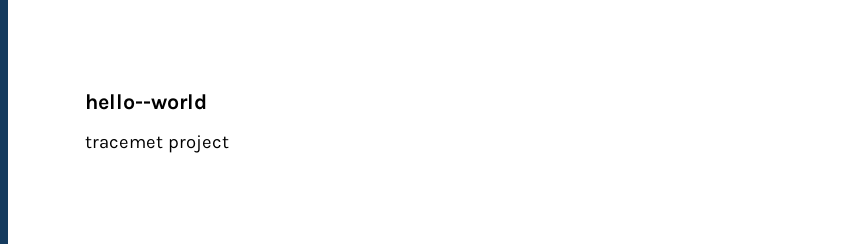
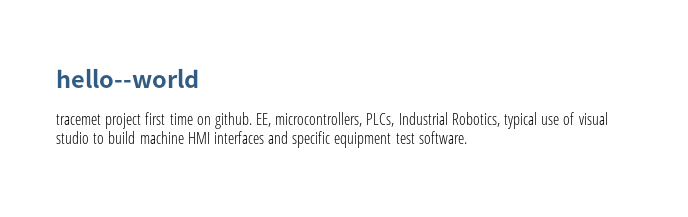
- tracemet project
+ tracemet project first time on github. EE, microcontrollers, PLCs, Industrial Robotics, typical use of visual studio to build machine HMI interfaces and specific equipment test software.

